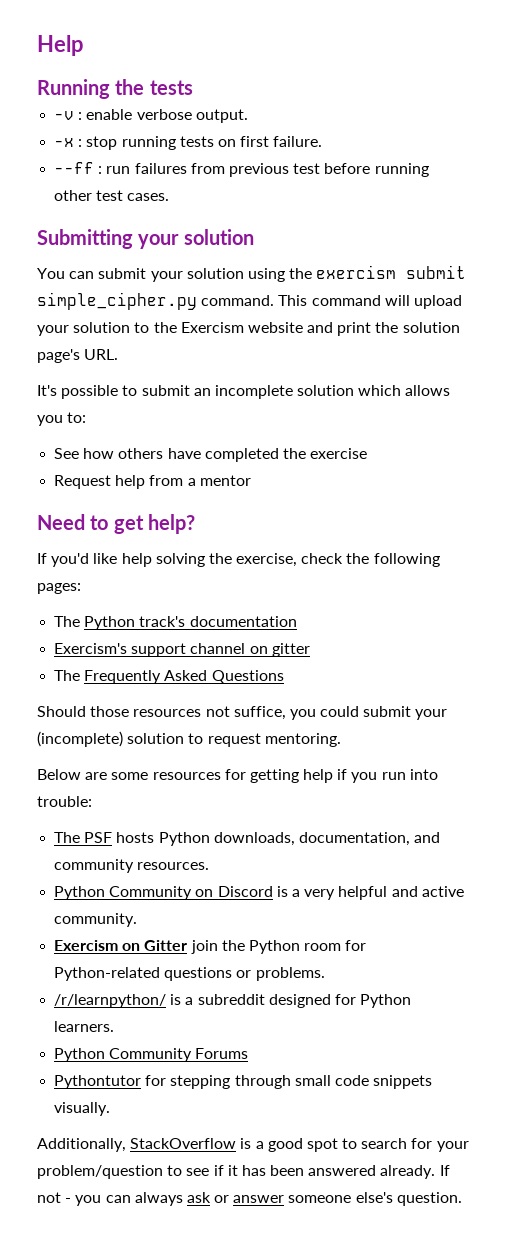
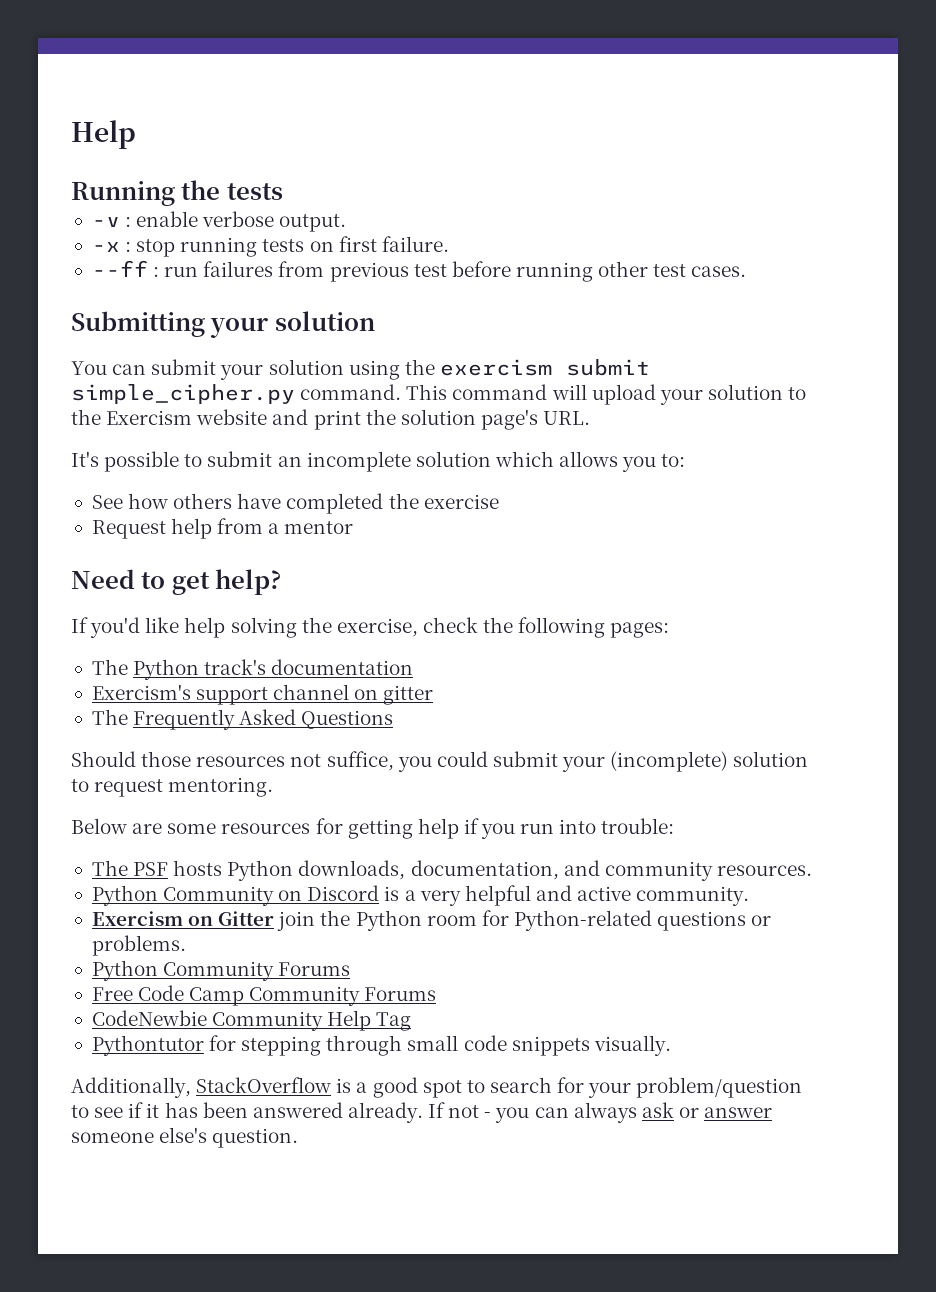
- /r/learnpython/ is a subreddit designed for Python learners.
  Python Community Forums
+ Free Code Camp Community Forums
+ CodeNewbie Community Help Tag

